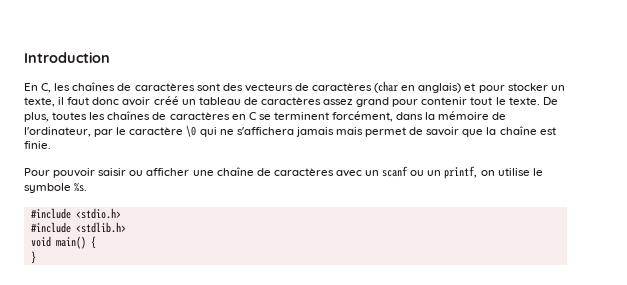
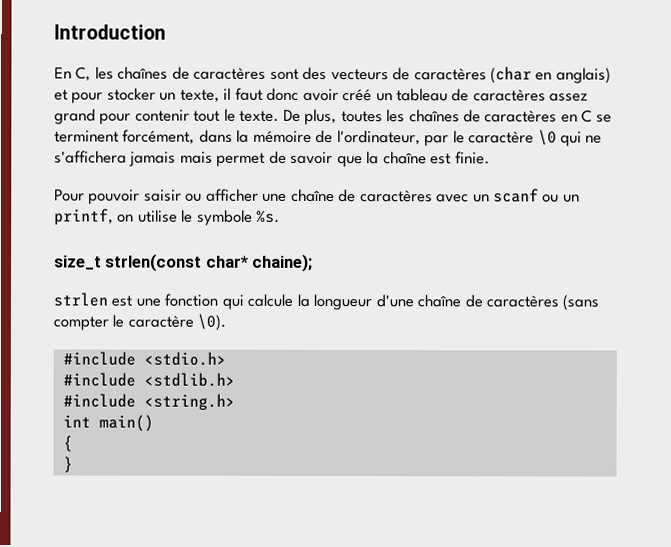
+ size_t strlen(const char* chaine);
+ strlen est une fonction qui calcule la longueur d'une chaîne de caractères (sans compter le caractère \0).
- void main() {
+ #include <string.h>
+ int main()
+ {

